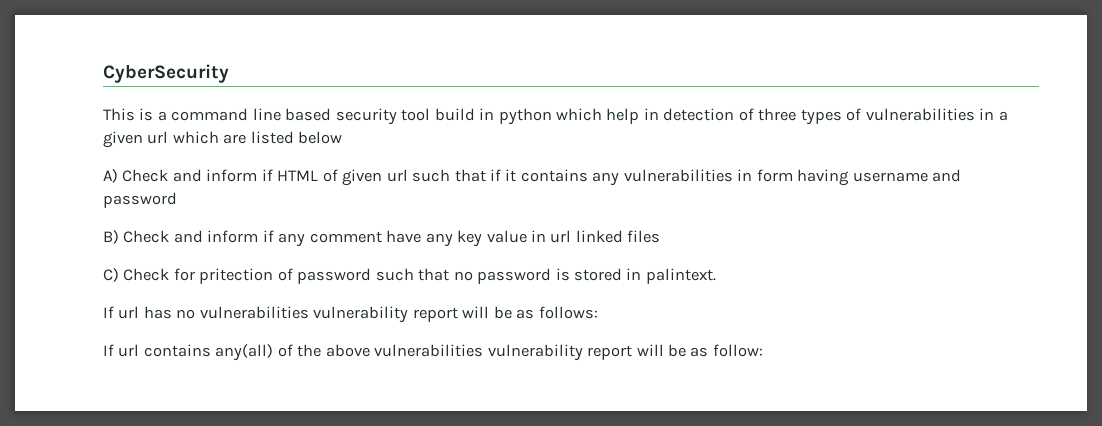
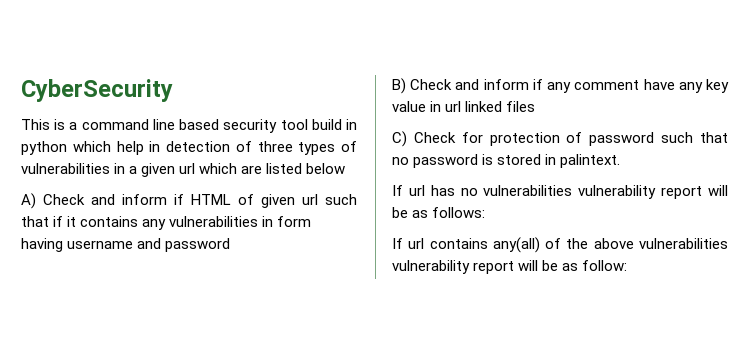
- C) Check for pritection of password such that no password is stored in palintext.
+ C) Check for protection of password such that no password is stored in palintext.

